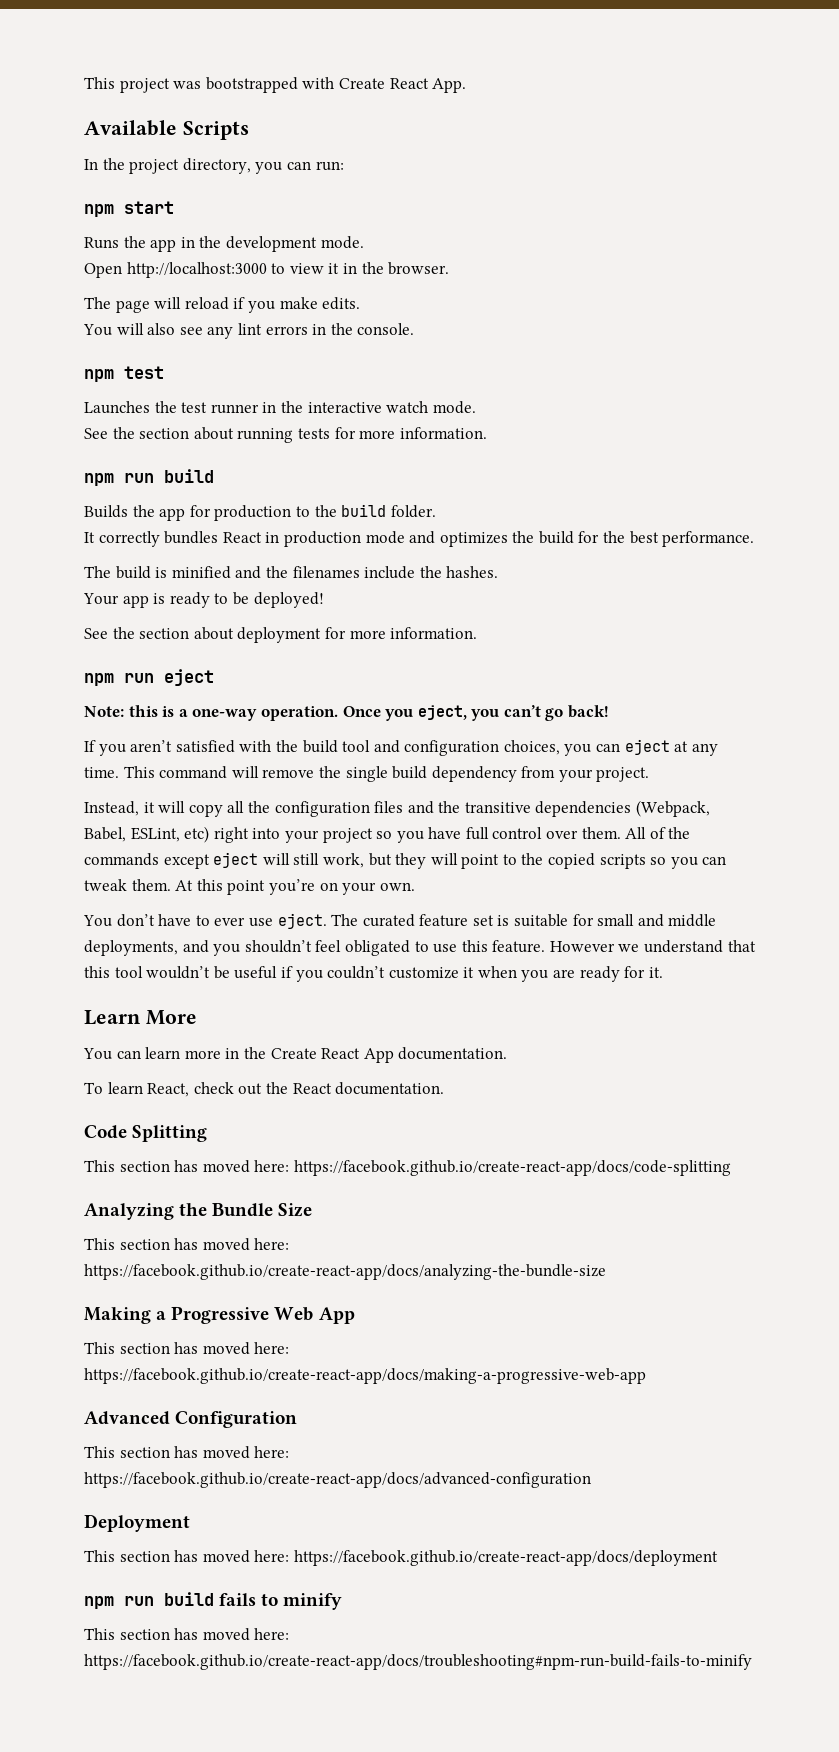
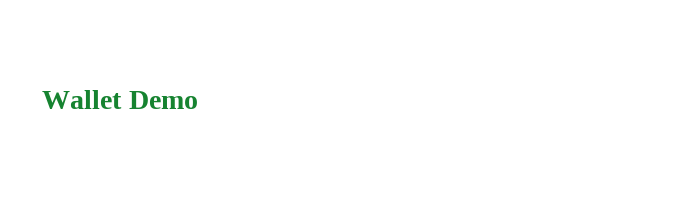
- This project was bootstrapped with Create React App.
- Available Scripts
- In the project directory, you can run:
- npm start
- Runs the app in the development mode.
- Open http://localhost:3000 to view it in the browser.
- The page will reload if you make edits.
- You will also see any lint errors in the console.
- npm test
- Launches the test runner in the interactive watch mode.
- See the section about running tests for more information.
- npm run build
- Builds the app for production to the build folder.
- It correctly bundles React in production mode and optimizes the build for the best performance.
- The build is minified and the filenames include the hashes.
- Your app is ready to be deployed!
- See the section about deployment for more information.
- npm run eject
- Note: this is a one-way operation. Once you eject, you can’t go back!
- If you aren’t satisfied with the build tool and configuration choices, you can eject at any time. This command will remove the single build dependency from your project.
- Instead, it will copy all the configuration files and the transitive dependencies (Webpack, Babel, ESLint, etc) right into your project so you have full control over them. All of the commands except eject will still work, but they will point to the copied scripts so you can tweak them. At this point you’re on your own.
- You don’t have to ever use eject. The curated feature set is suitable for small and middle deployments, and you shouldn’t feel obligated to use this feature. However we understand that this tool wouldn’t be useful if you couldn’t customize it when you are ready for it.
- Learn More
- You can learn more in the Create React App documentation.
- To learn React, check out the React documentation.
- Code Splitting
- This section has moved here: https://facebook.github.io/create-react-app/docs/code-splitting
- Analyzing the Bundle Size
- This section has moved here: https://facebook.github.io/create-react-app/docs/analyzing-the-bundle-size
- Making a Progressive Web App
- This section has moved here: https://facebook.github.io/create-react-app/docs/making-a-progressive-web-app
- Advanced Configuration
- This section has moved here: https://facebook.github.io/create-react-app/docs/advanced-configuration
- Deployment
- This section has moved here: https://facebook.github.io/create-react-app/docs/deployment
- npm run build fails to minify
- This section has moved here: https://facebook.github.io/create-react-app/docs/troubleshooting#npm-run-build-fails-to-minify
+ Wallet Demo

